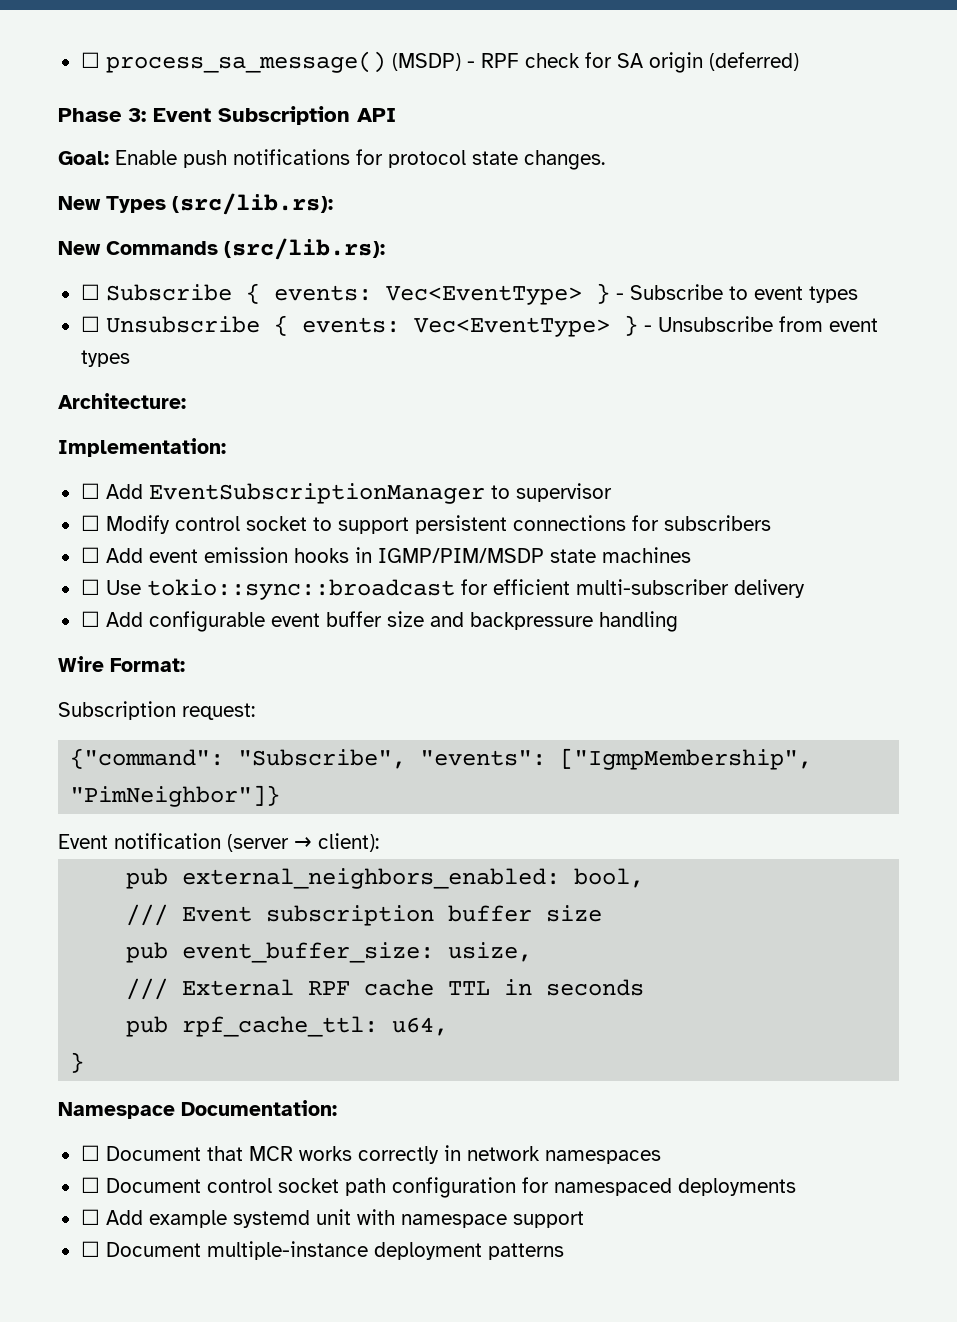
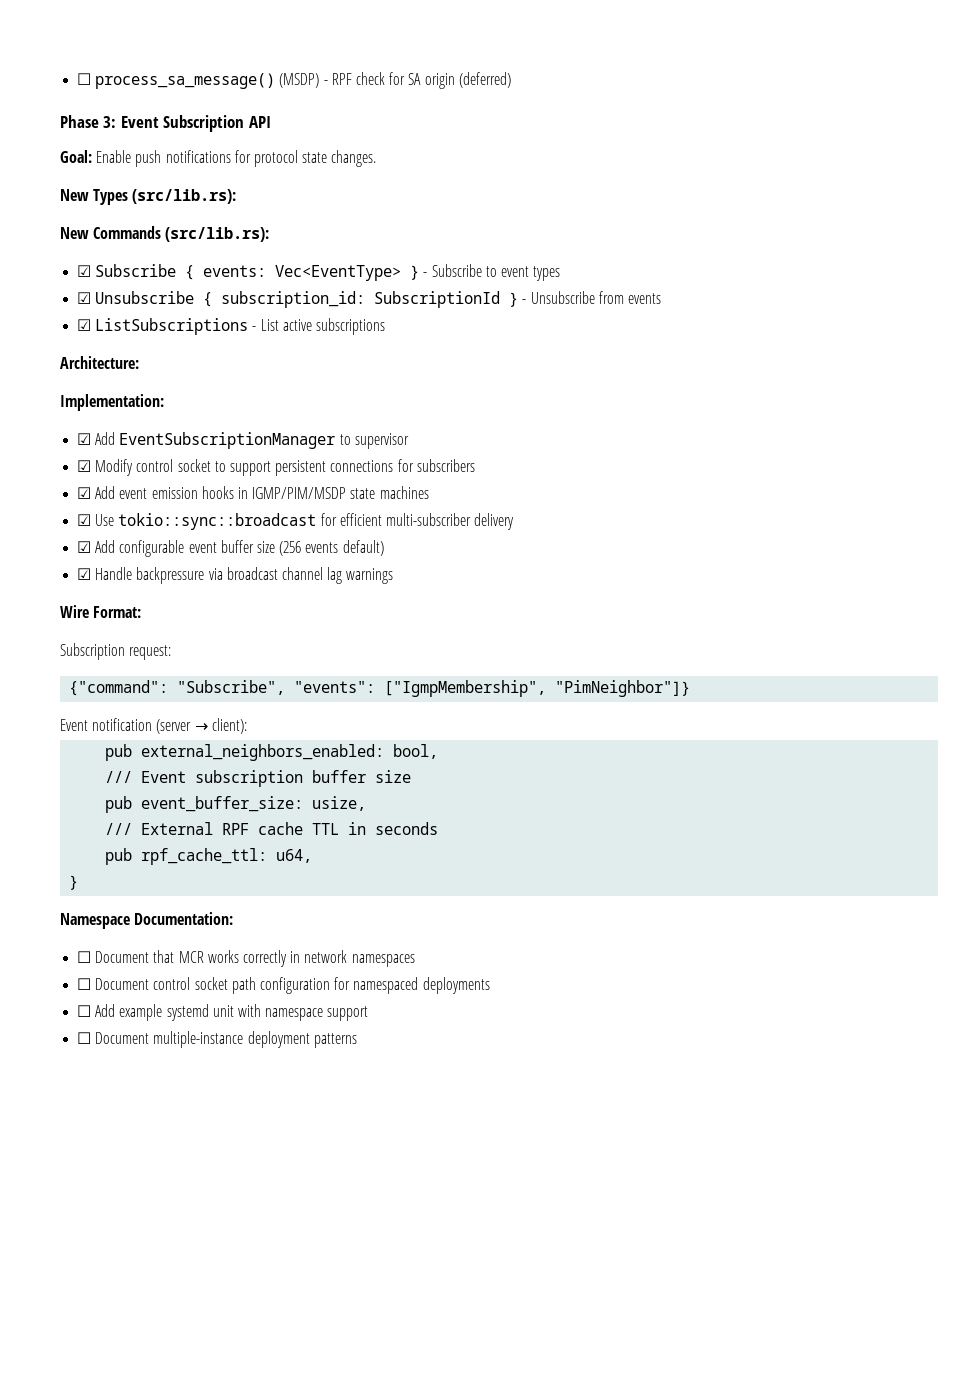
- ☐ Subscribe { events: Vec<EventType> } - Subscribe to event types
+ ☑ Subscribe { events: Vec<EventType> } - Subscribe to event types
- ☐ Unsubscribe { events: Vec<EventType> } - Unsubscribe from event types
+ ☑ Unsubscribe { subscription_id: SubscriptionId } - Unsubscribe from events
+ ☑ ListSubscriptions - List active subscriptions
- ☐ Add EventSubscriptionManager to supervisor
+ ☑ Add EventSubscriptionManager to supervisor
- ☐ Modify control socket to support persistent connections for subscribers
+ ☑ Modify control socket to support persistent connections for subscribers
- ☐ Add event emission hooks in IGMP/PIM/MSDP state machines
+ ☑ Add event emission hooks in IGMP/PIM/MSDP state machines
- ☐ Use tokio::sync::broadcast for efficient multi-subscriber delivery
+ ☑ Use tokio::sync::broadcast for efficient multi-subscriber delivery
- ☐ Add configurable event buffer size and backpressure handling
+ ☑ Add configurable event buffer size (256 events default)
+ ☑ Handle backpressure via broadcast channel lag warnings

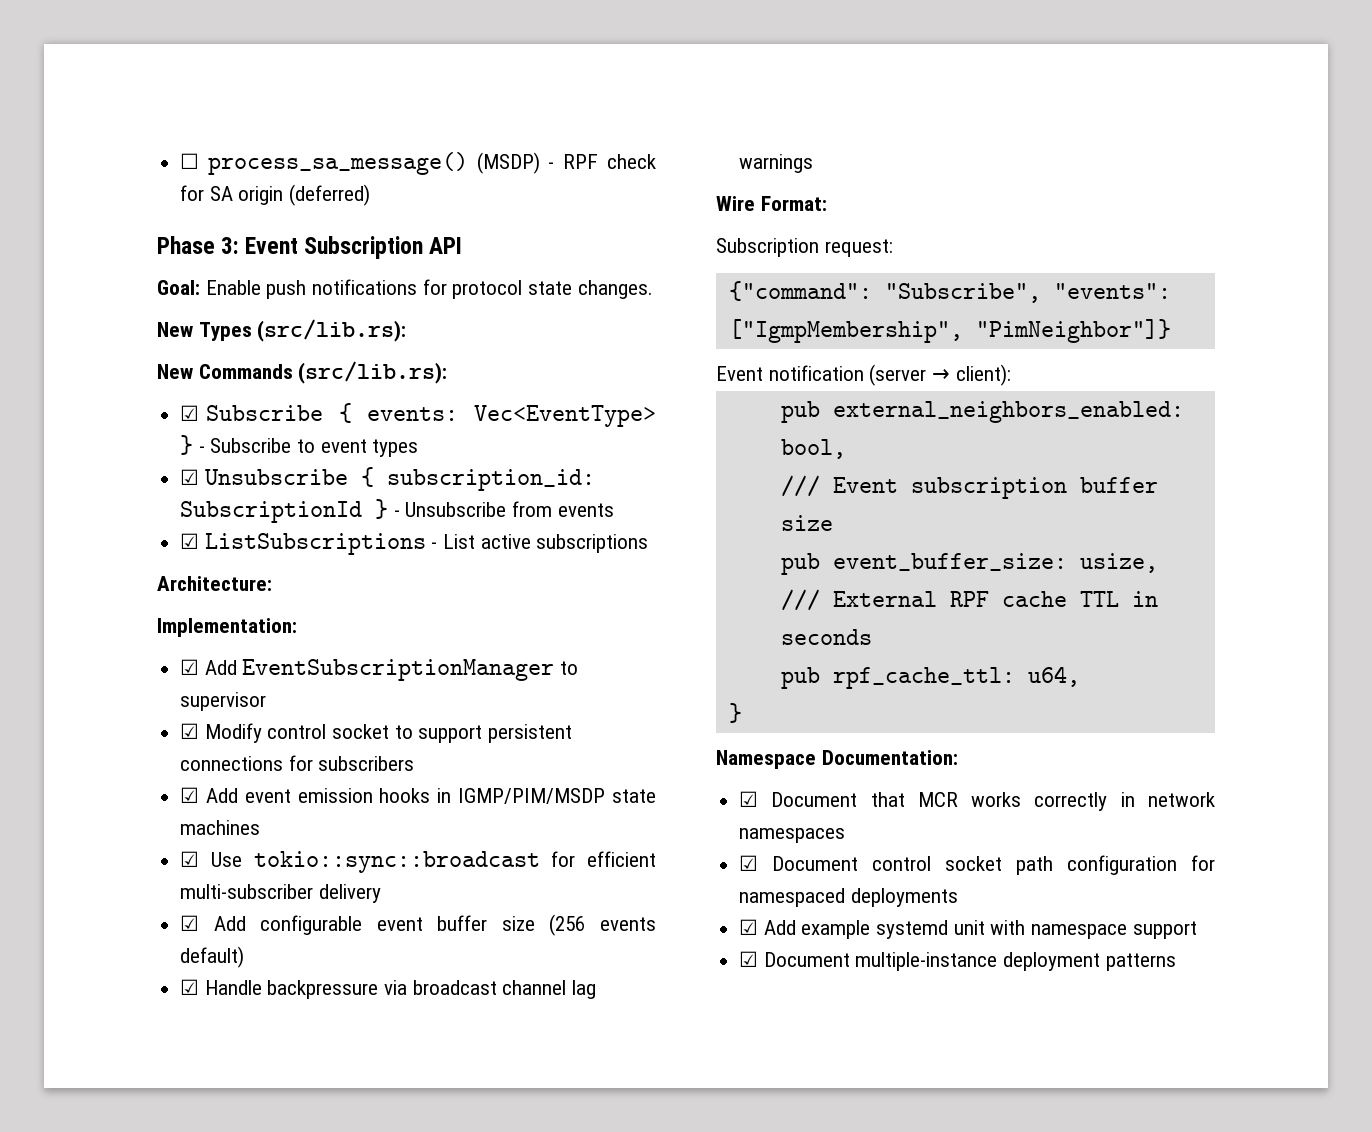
- ☐ Document that MCR works correctly in network namespaces
+ ☑ Document that MCR works correctly in network namespaces
- ☐ Document control socket path configuration for namespaced deployments
+ ☑ Document control socket path configuration for namespaced deployments
- ☐ Add example systemd unit with namespace support
+ ☑ Add example systemd unit with namespace support
- ☐ Document multiple-instance deployment patterns
+ ☑ Document multiple-instance deployment patterns

